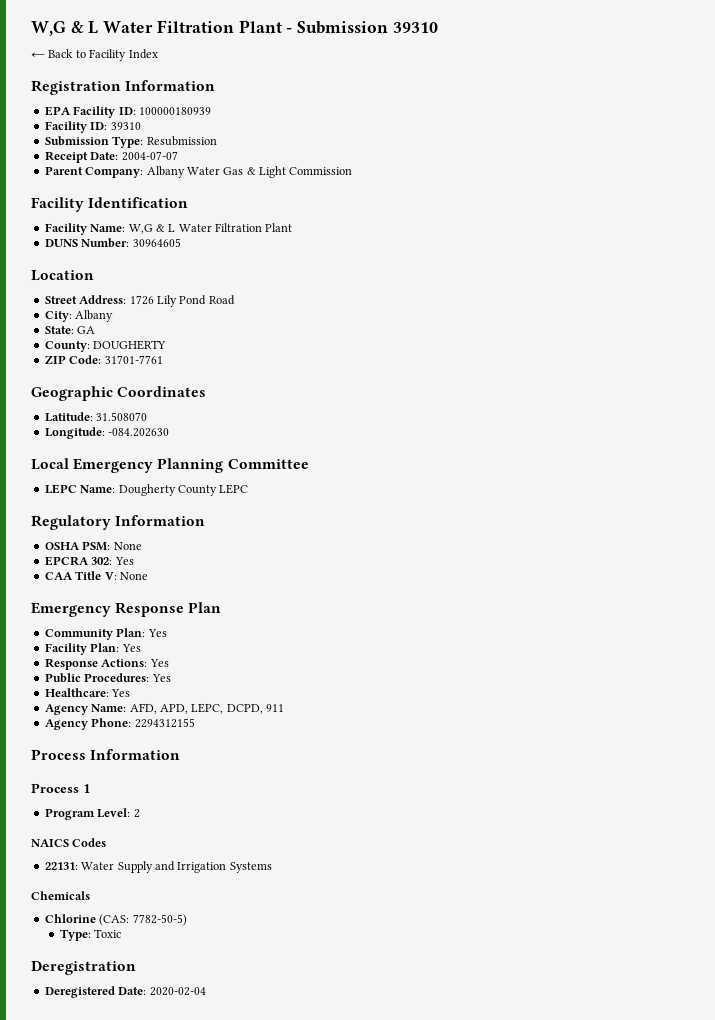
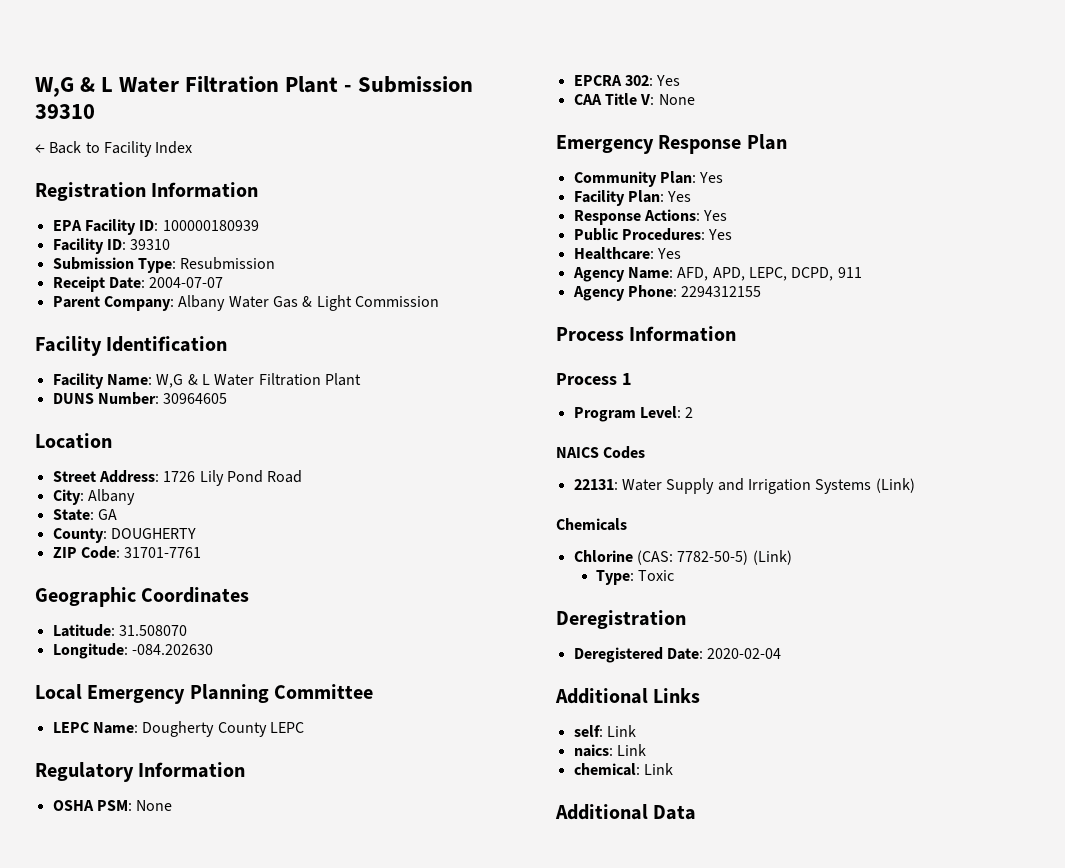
- 22131: Water Supply and Irrigation Systems
+ 22131: Water Supply and Irrigation Systems (Link)
- Chlorine (CAS: 7782-50-5)
+ Chlorine (CAS: 7782-50-5) (Link)
+ Additional Links
+ self: Link
+ naics: Link
+ chemical: Link
+ Additional Data

